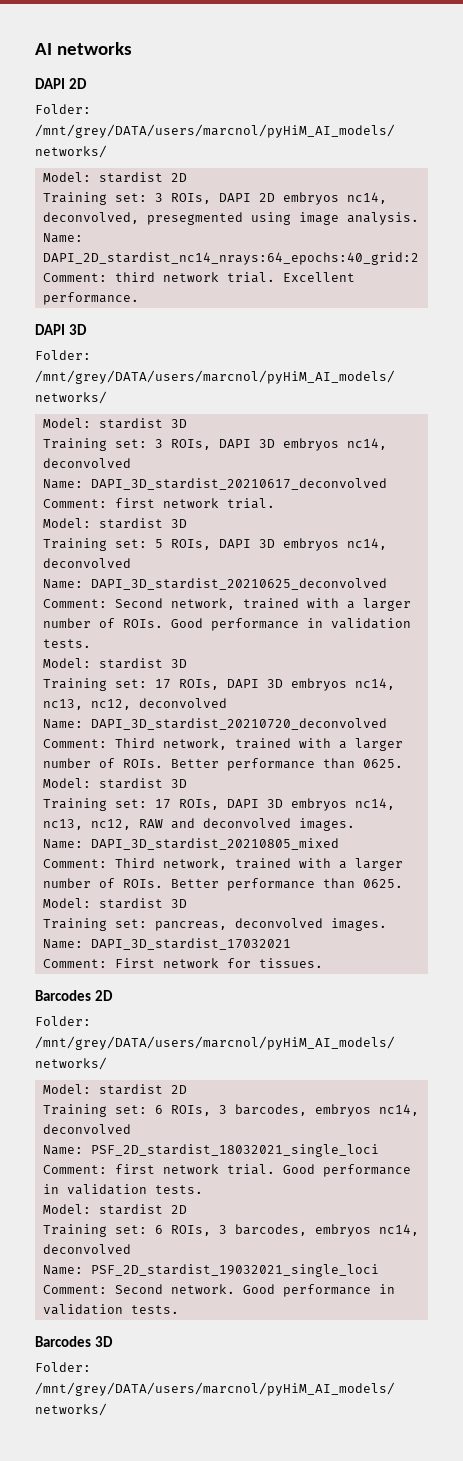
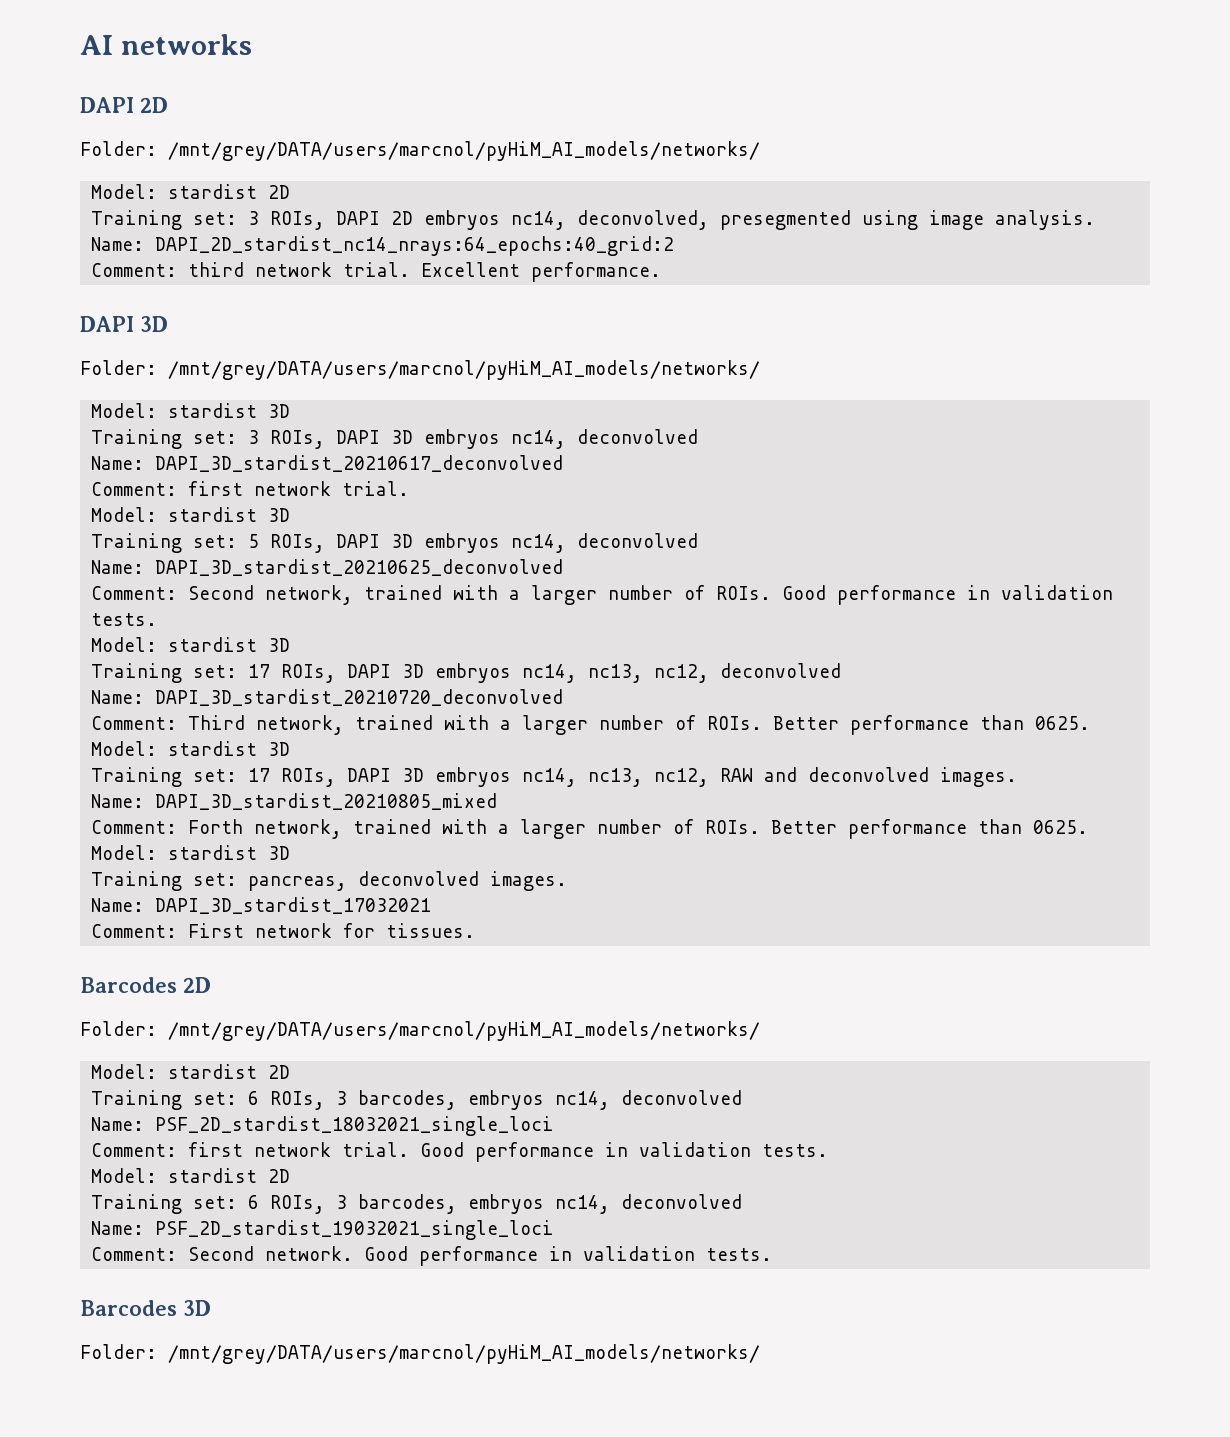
  Name: DAPI_3D_stardist_20210805_mixed
- Comment: Third network, trained with a larger number of ROIs.
+ Comment: Forth network, trained with a larger number of ROIs.

